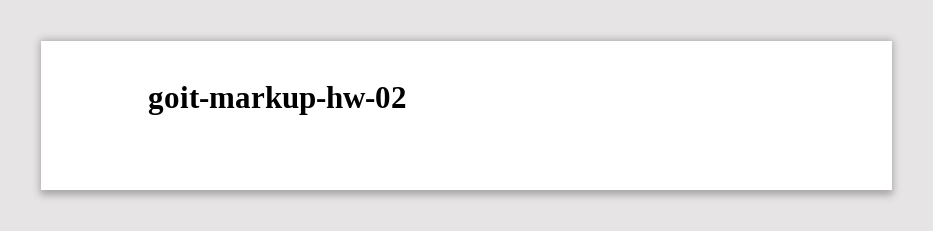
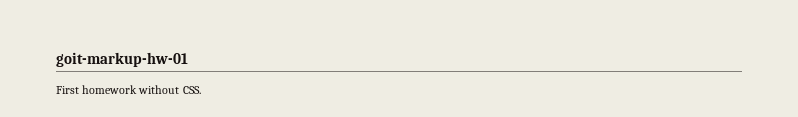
- goit-markup-hw-02
+ goit-markup-hw-01
+ First homework without CSS.

